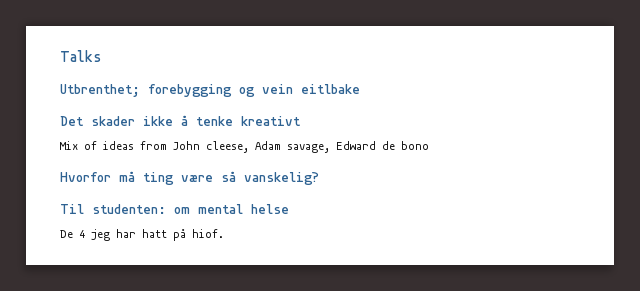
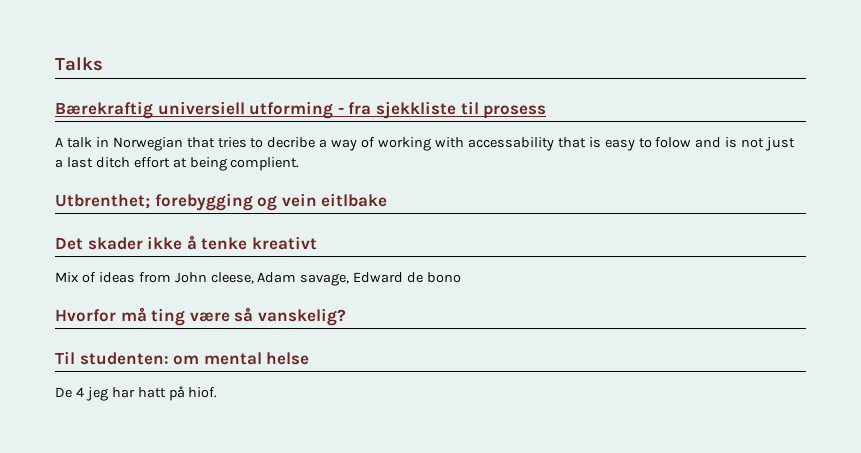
+ Bærekraftig universiell utforming - fra sjekkliste til prosess
+ A talk in Norwegian that tries to decribe a way of working with accessability that is easy to folow and is not just a last ditch effort at being complient.

